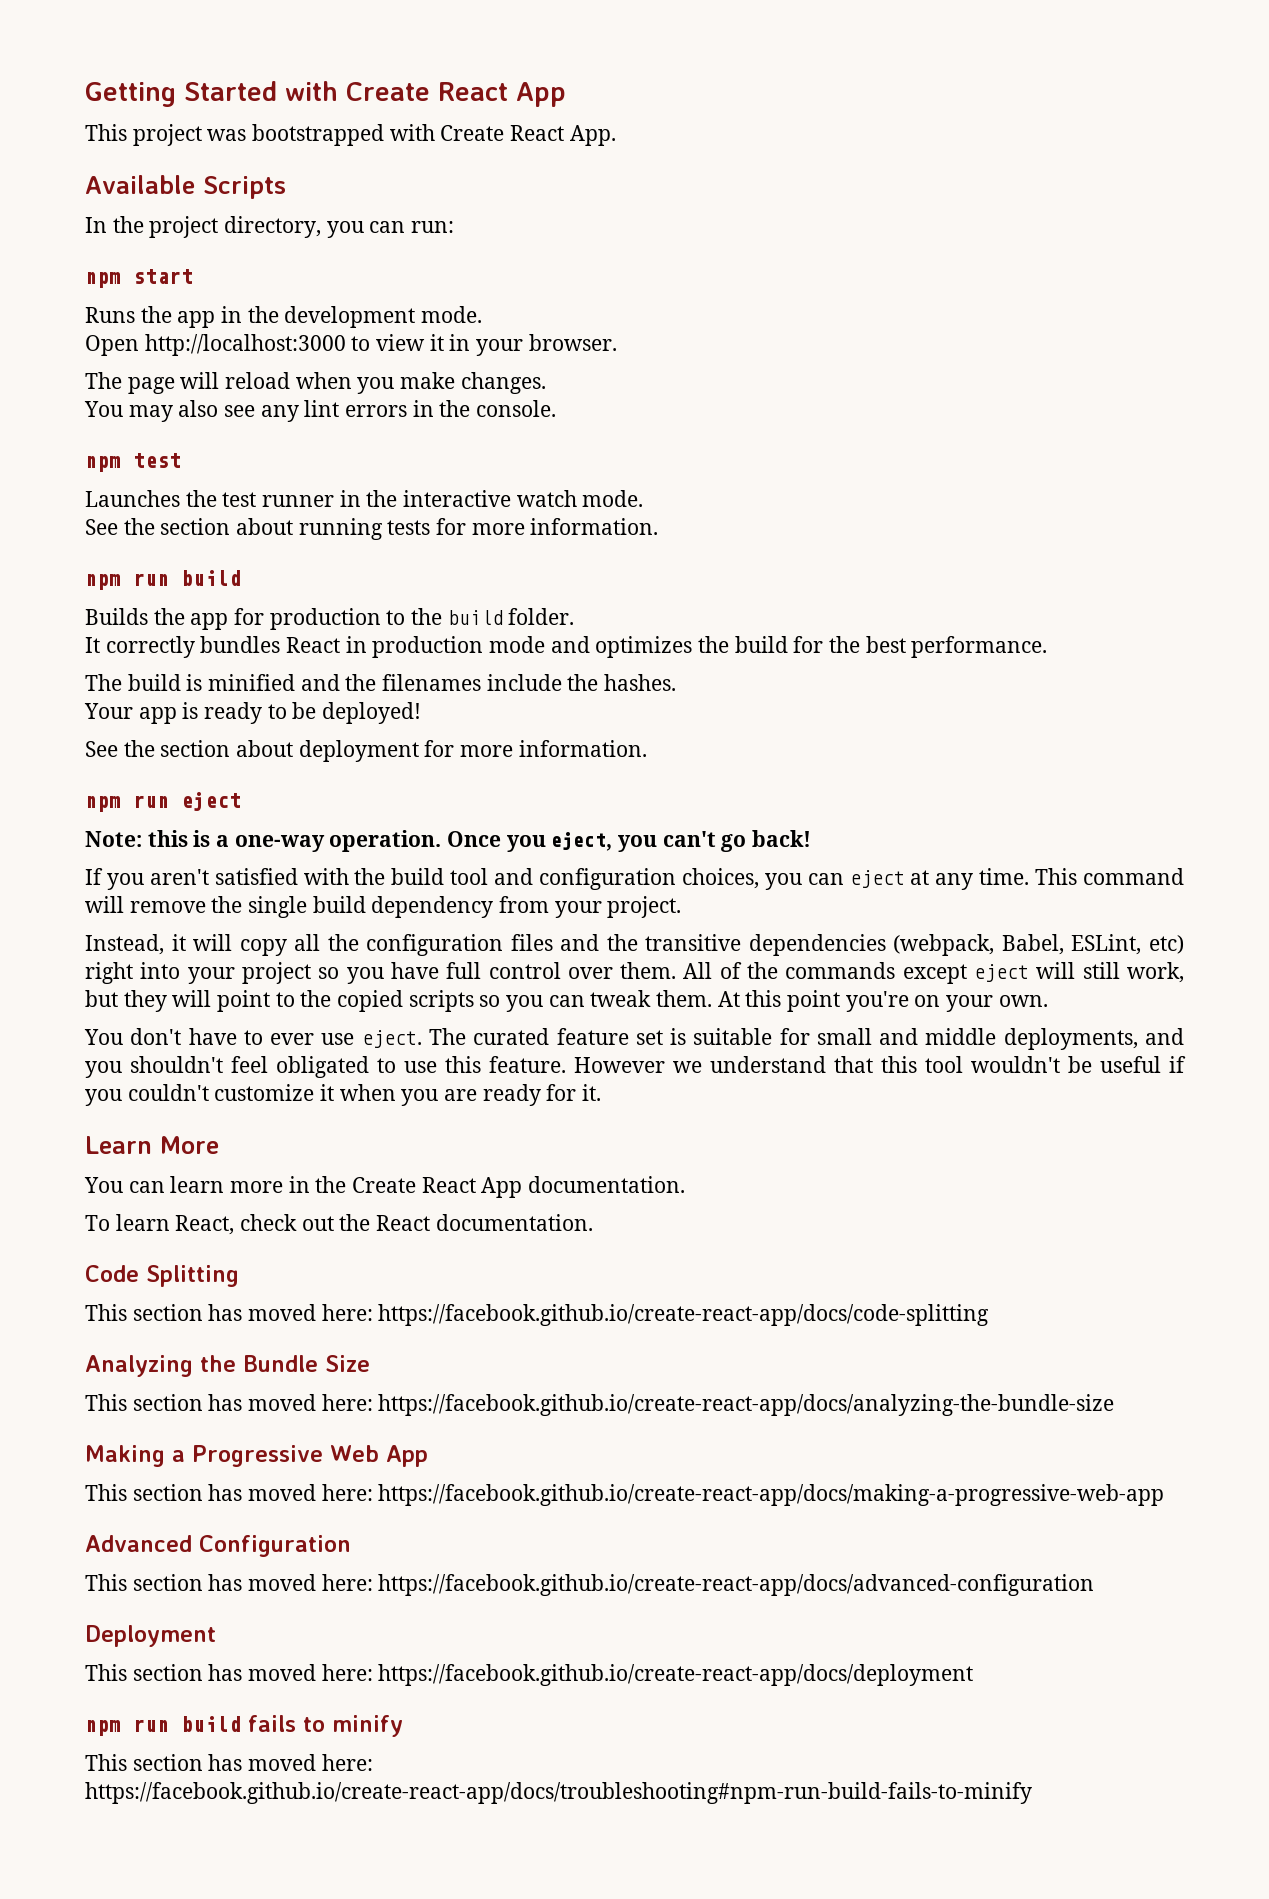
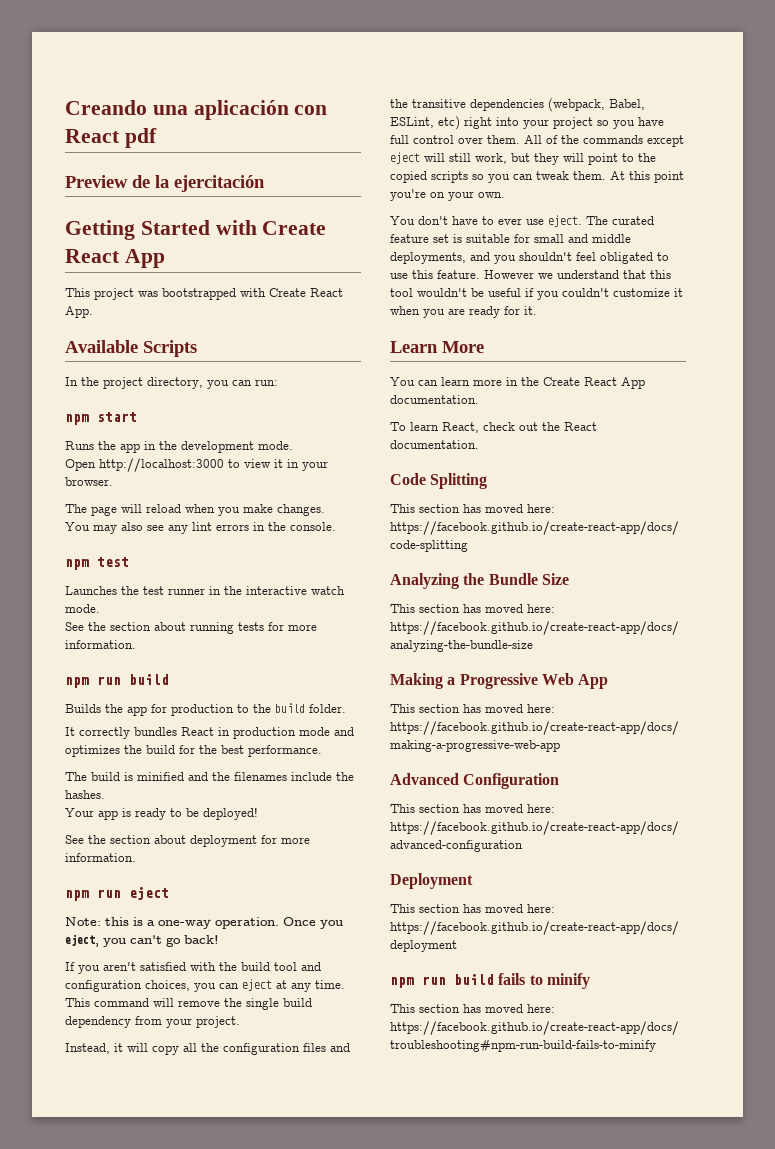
+ Creando una aplicación con React pdf
+ Preview de la ejercitación

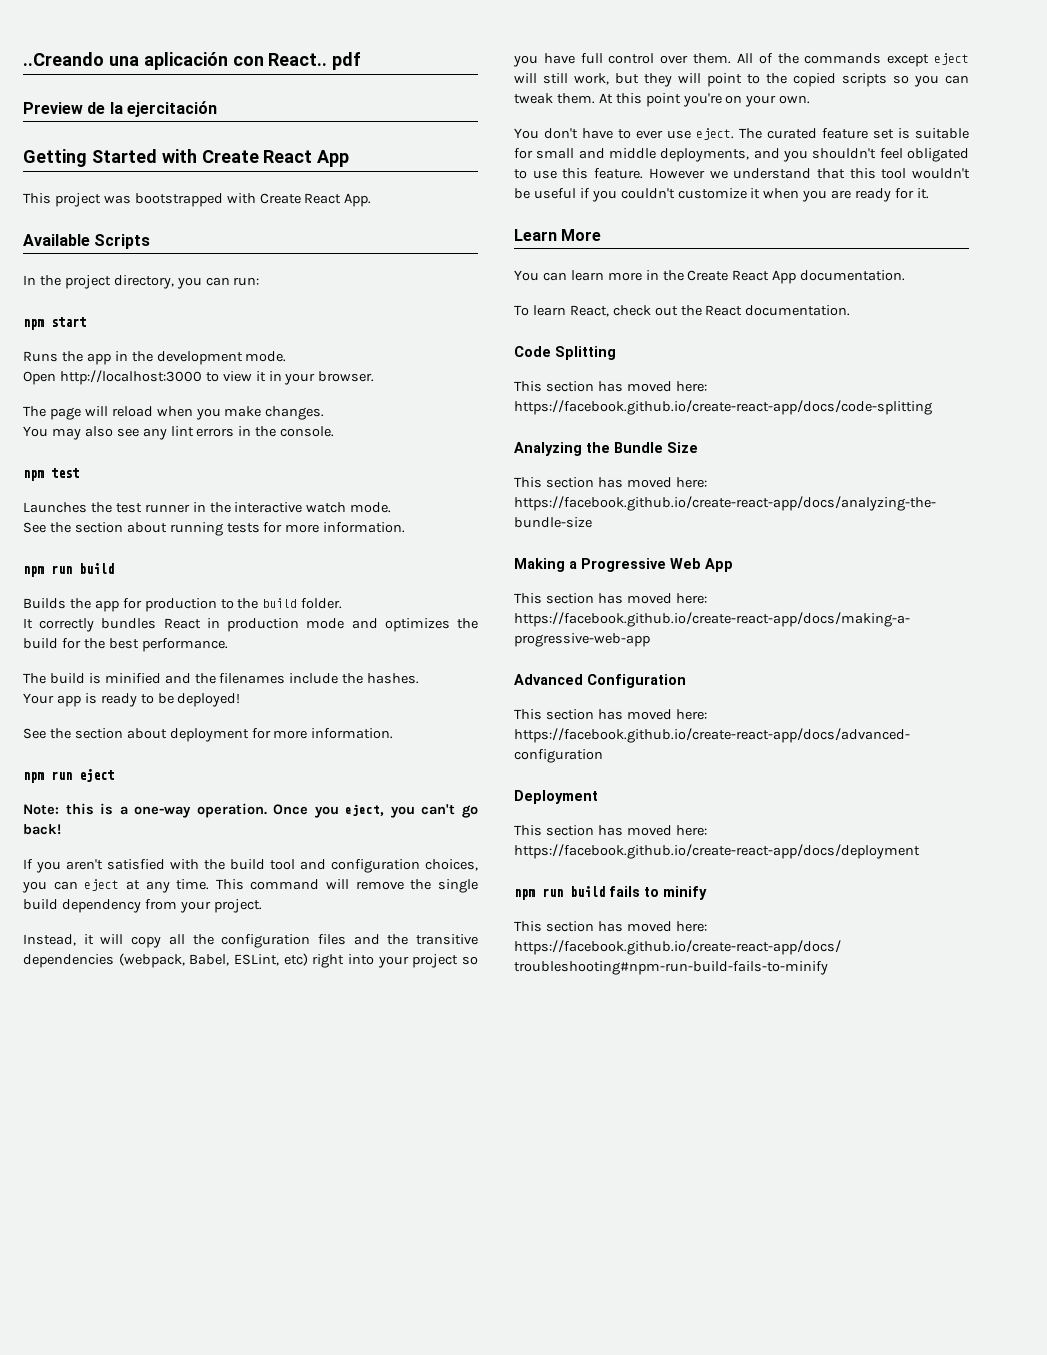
- Creando una aplicación con React pdf
+ ..Creando una aplicación con React.. pdf

